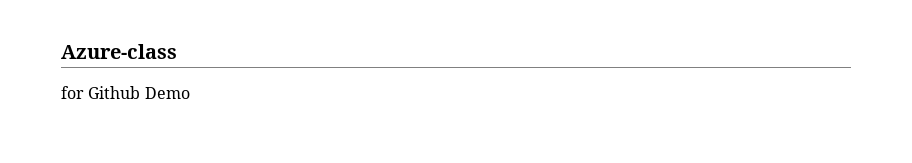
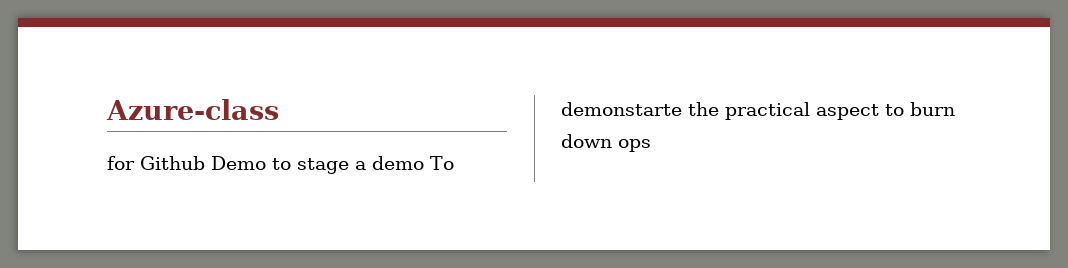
- for Github Demo
+ for Github Demo to stage a demo To demonstarte the practical aspect to burn down ops

